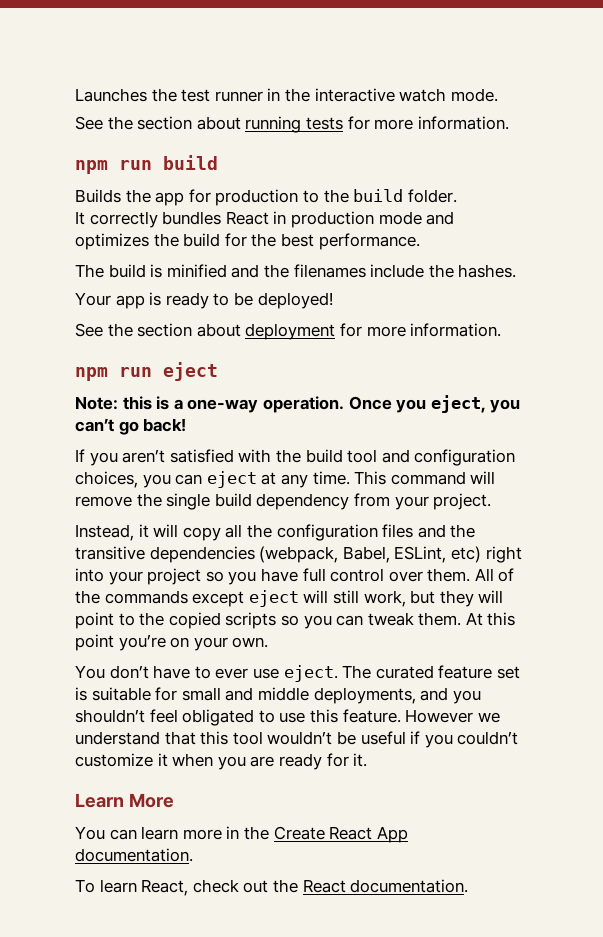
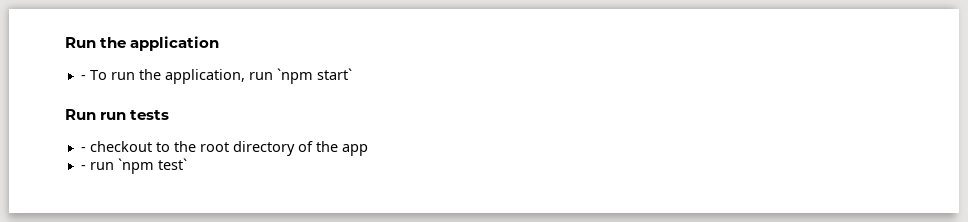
- Launches the test runner in the interactive watch mode.
- See the section about running tests for more information.
- npm run build
- Builds the app for production to the build folder.
- It correctly bundles React in production mode and optimizes the build for the best performance.
- The build is minified and the filenames include the hashes.
- Your app is ready to be deployed!
- See the section about deployment for more information.
- npm run eject
- Note: this is a one-way operation. Once you eject, you can’t go back!
- If you aren’t satisfied with the build tool and configuration choices, you can eject at any time. This command will remove the single build dependency from your project.
- Instead, it will copy all the configuration files and the transitive dependencies (webpack, Babel, ESLint, etc) right into your project so you have full control over them. All of the commands except eject will still work, but they will point to the copied scripts so you can tweak them. At this point you’re on your own.
- You don’t have to ever use eject. The curated feature set is suitable for small and middle deployments, and you shouldn’t feel obligated to use this feature. However we understand that this tool wouldn’t be useful if you couldn’t customize it when you are ready for it.
- Learn More
- You can learn more in the Create React App documentation.
- To learn React, check out the React documentation.
+ Run the application
+ - To run the application, run `npm start`
+ Run run tests
+ - checkout to the root directory of the app
+ - run `npm test`

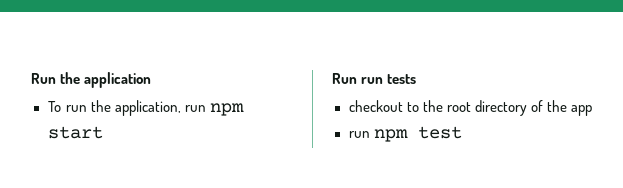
- - To run the application, run `npm start`
+ To run the application, run npm start
- - checkout to the root directory of the app
+ checkout to the root directory of the app
- - run `npm test`
+ run npm test

